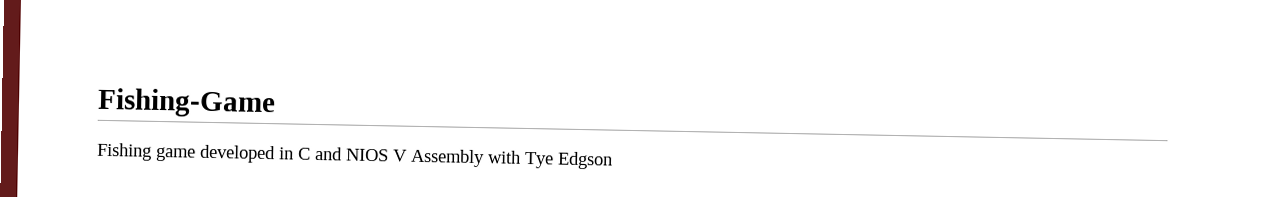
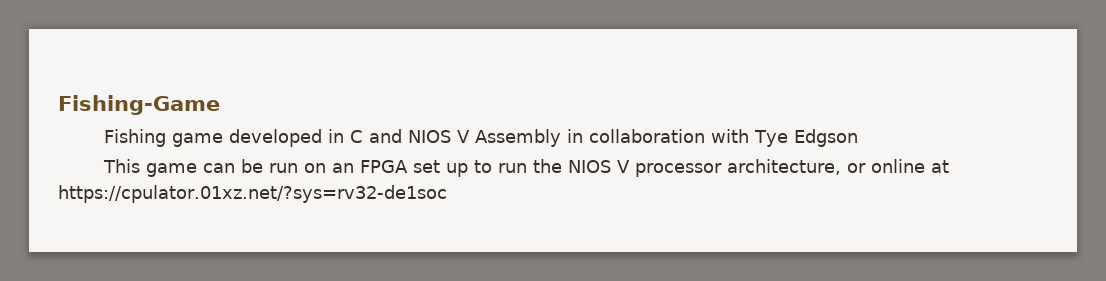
- Fishing game developed in C and NIOS V Assembly with Tye Edgson
+ Fishing game developed in C and NIOS V Assembly in collaboration with Tye Edgson
+ This game can be run on an FPGA set up to run the NIOS V processor architecture, or online at https://cpulator.01xz.net/?sys=rv32-de1soc

